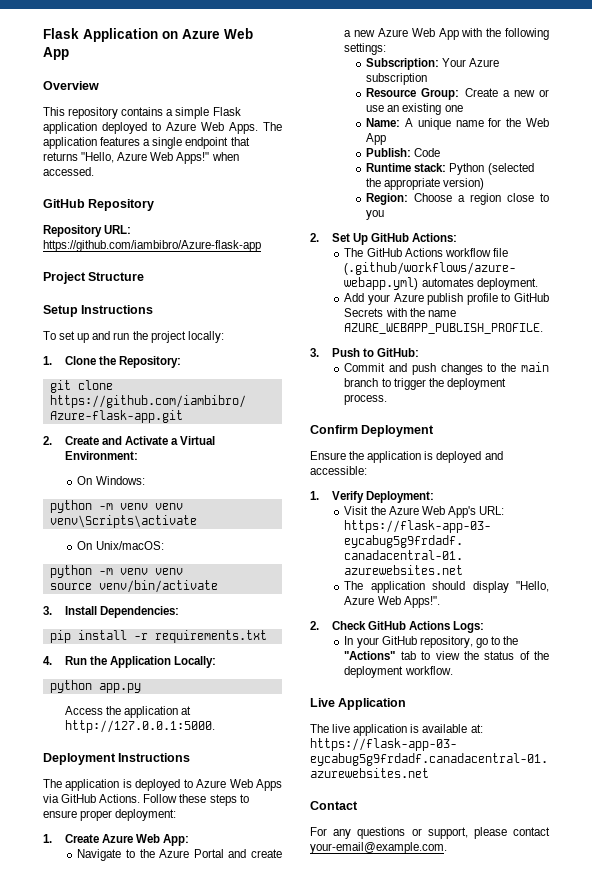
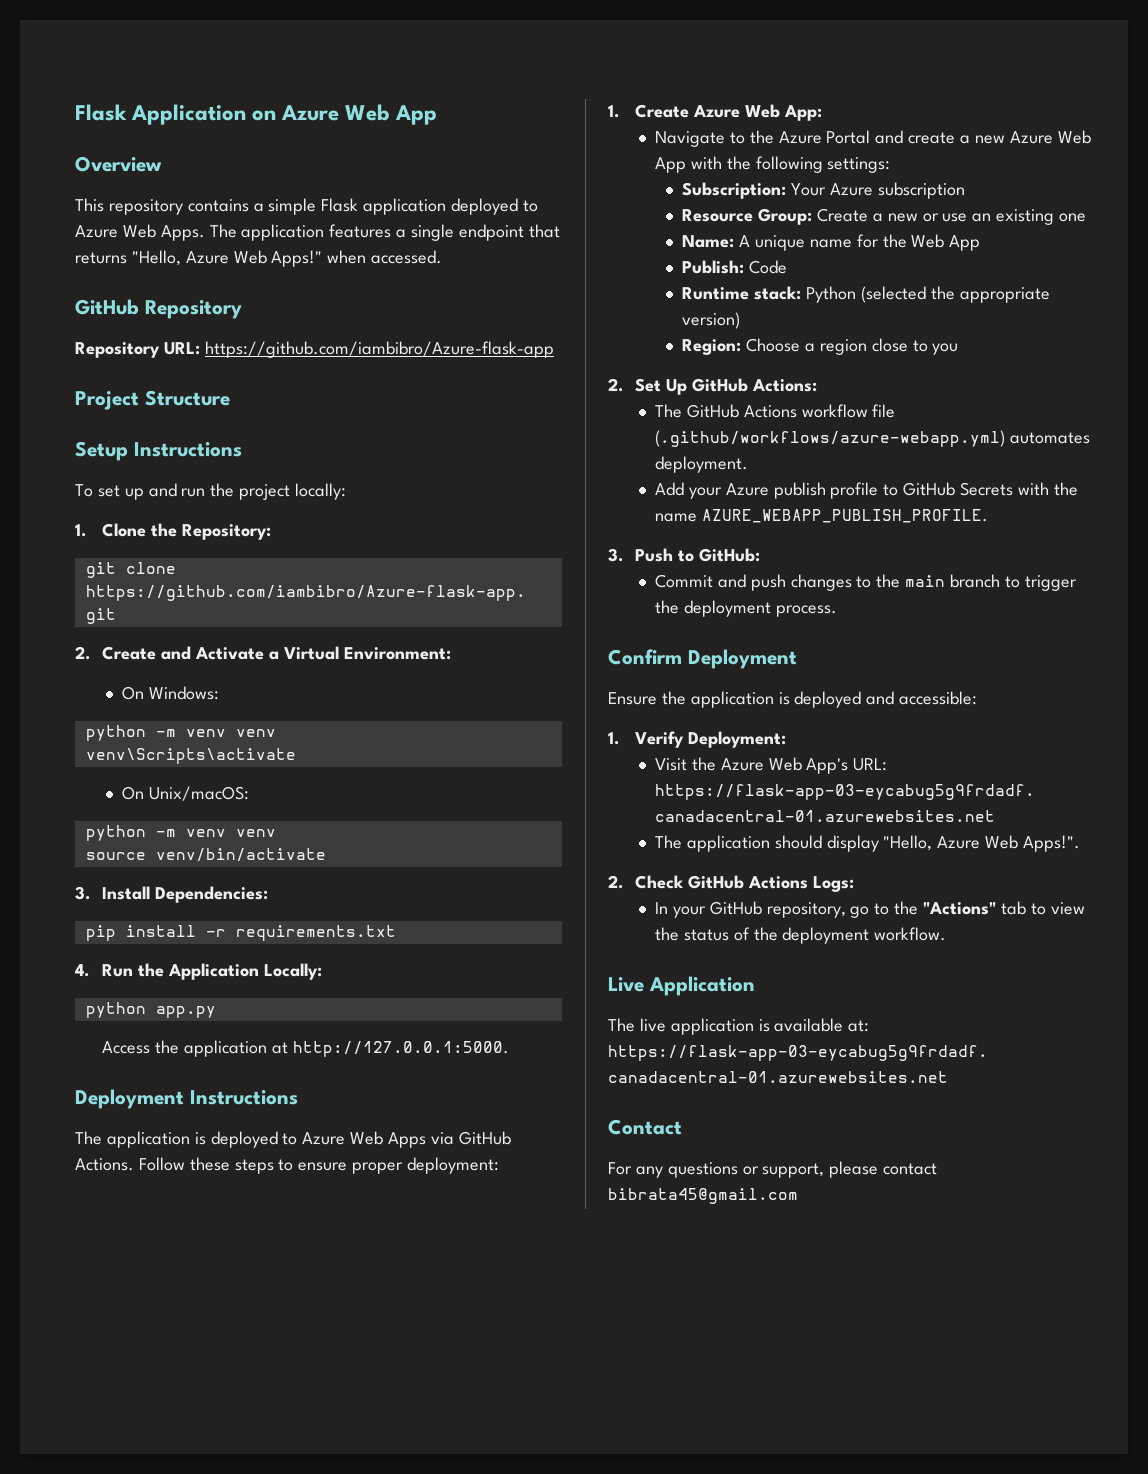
- For any questions or support, please contact your-email@example.com.
+ For any questions or support, please contact bibrata45@gmail.com

